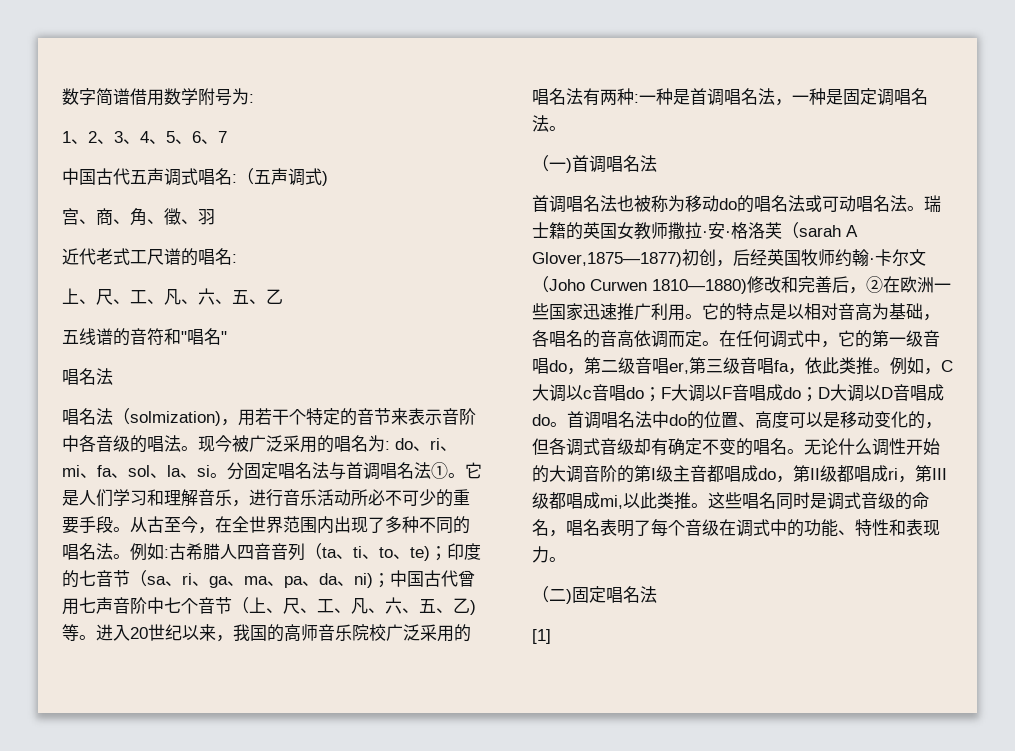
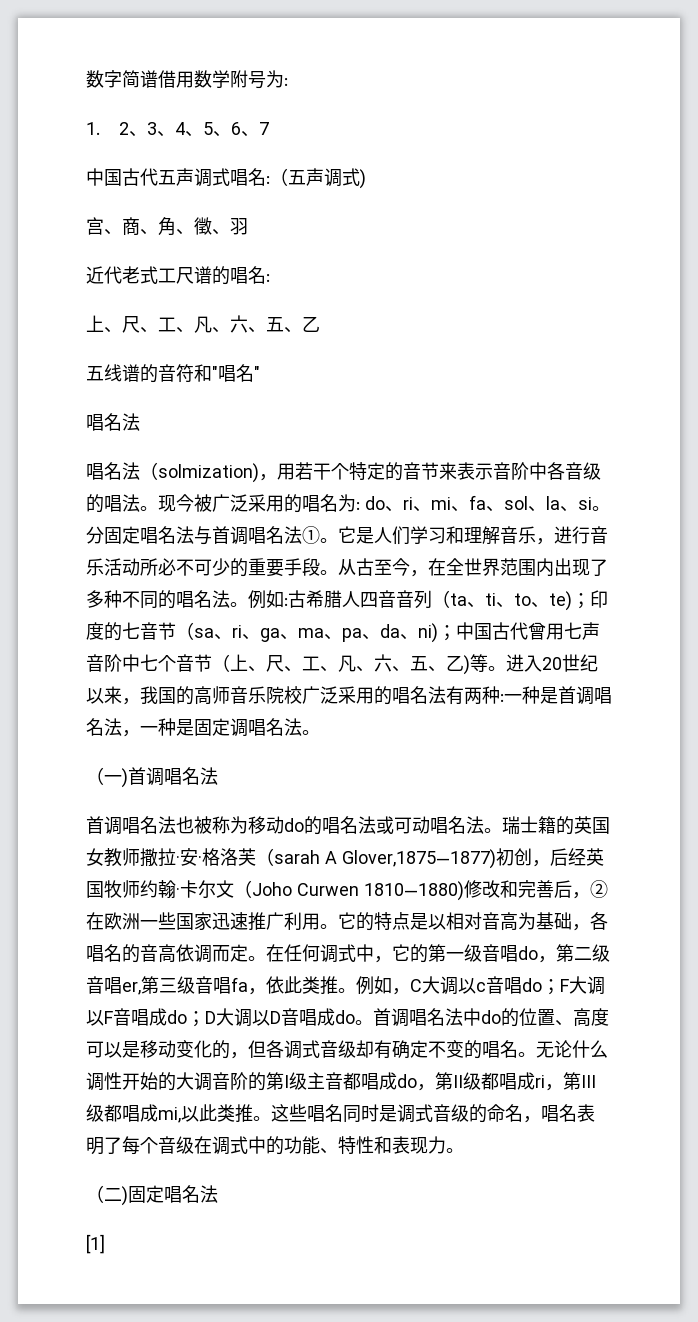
- 1、2、3、4、5、6、7
+ 1. 2、3、4、5、6、7

